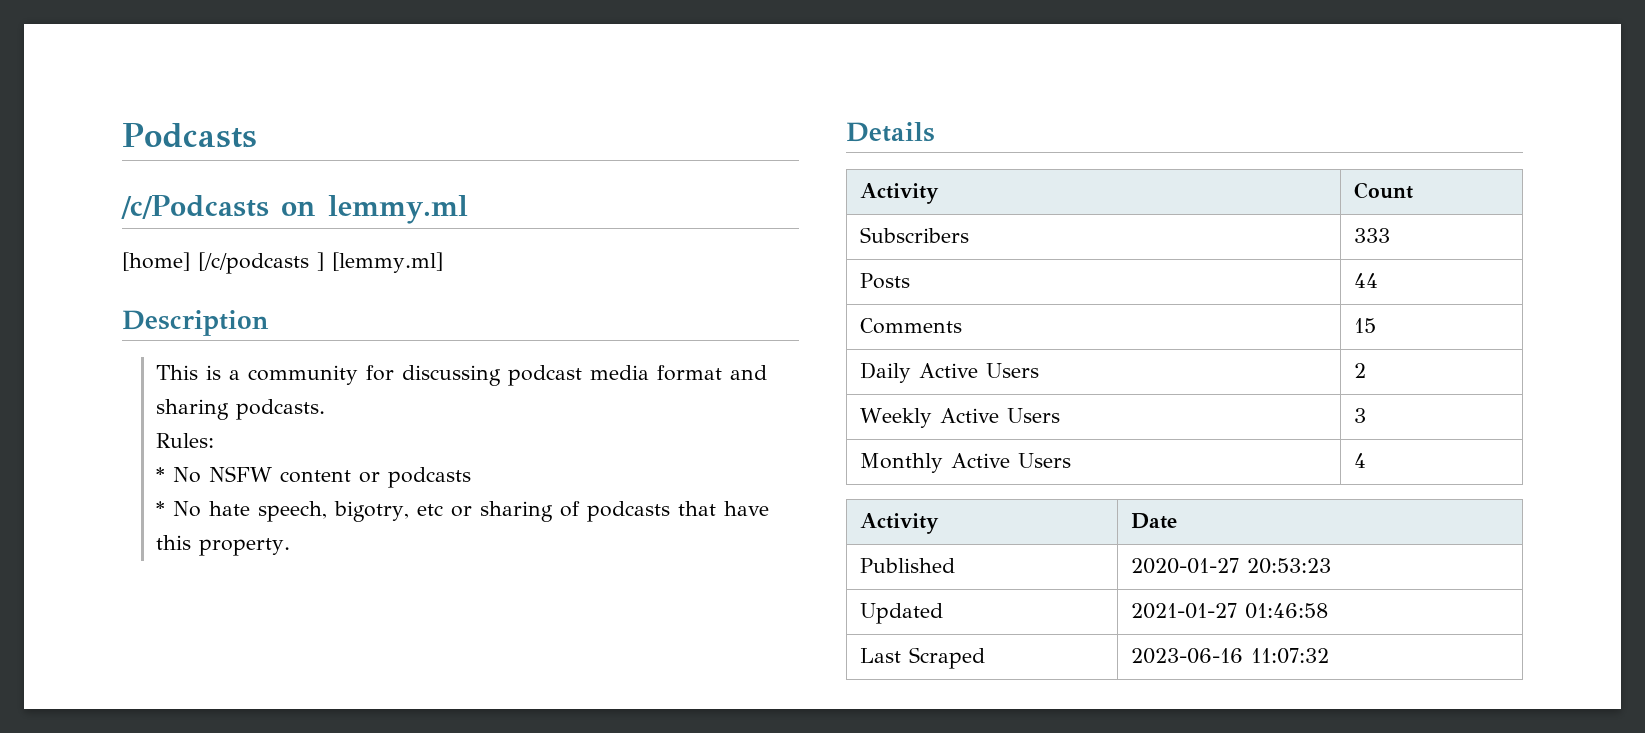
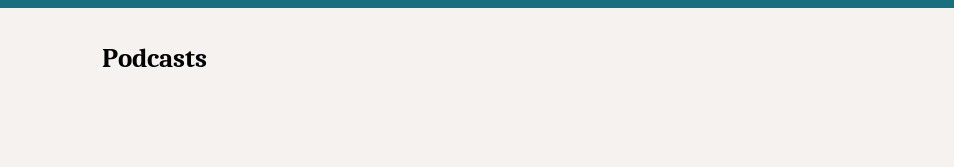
- /c/Podcasts on lemmy.ml
- [home] [/c/podcasts ] [lemmy.ml]
- Description
- This is a community for discussing podcast media format and sharing podcasts.
- Rules:
- * No NSFW content or podcasts
- * No hate speech, bigotry, etc or sharing of podcasts that have this property.
- Details
- Activity | Count
- Subscribers | 333
- Posts | 44
- Comments | 15
- Daily Active Users | 2
- Weekly Active Users | 3
- Monthly Active Users | 4
- Activity | Date
- Published | 2020-01-27 20:53:23
- Updated | 2021-01-27 01:46:58
- Last Scraped | 2023-06-16 11:07:32

